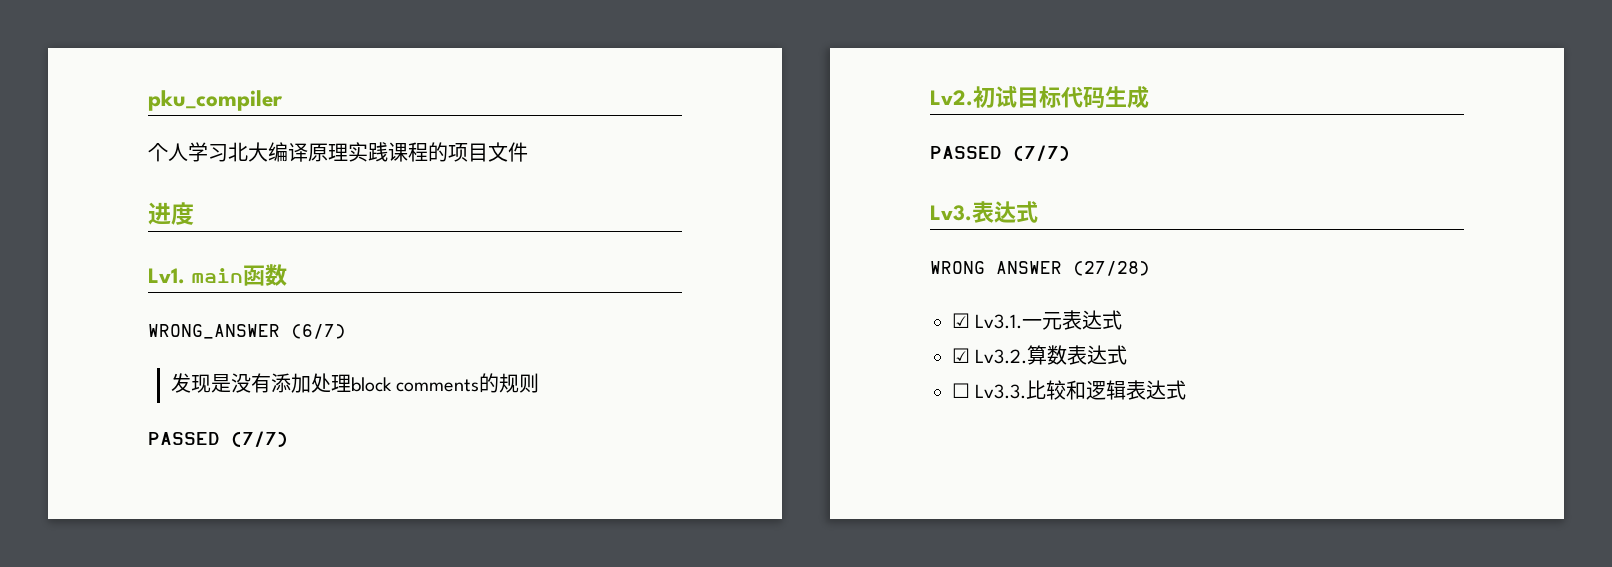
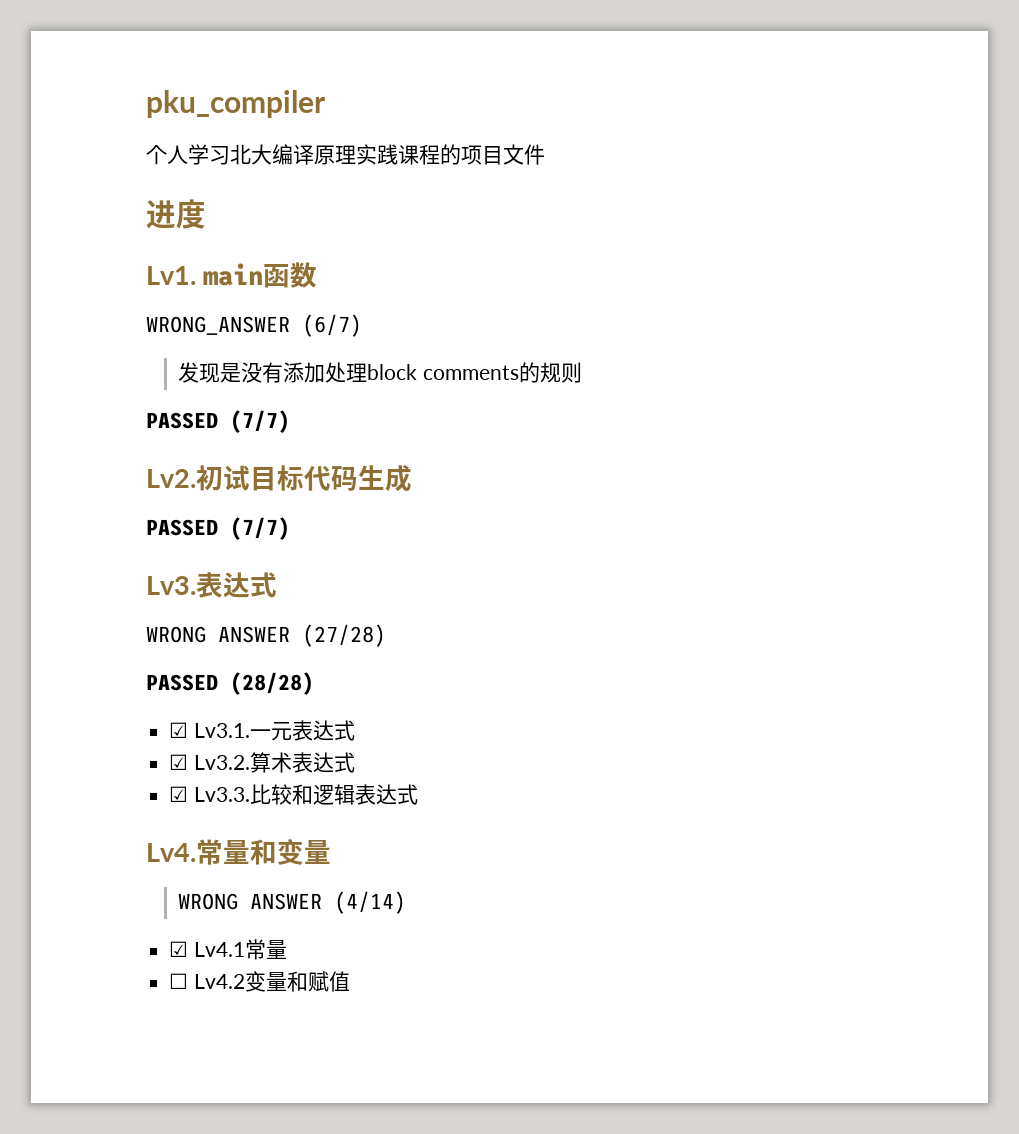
+ PASSED (28/28)
- ☑ Lv3.2.算数表达式
- ☐ Lv3.3.比较和逻辑表达式
+ ☑ Lv3.2.算术表达式
+ ☑ Lv3.3.比较和逻辑表达式
+ Lv4.常量和变量
+ WRONG ANSWER (4/14)
+ ☑ Lv4.1常量
+ ☐ Lv4.2变量和赋值

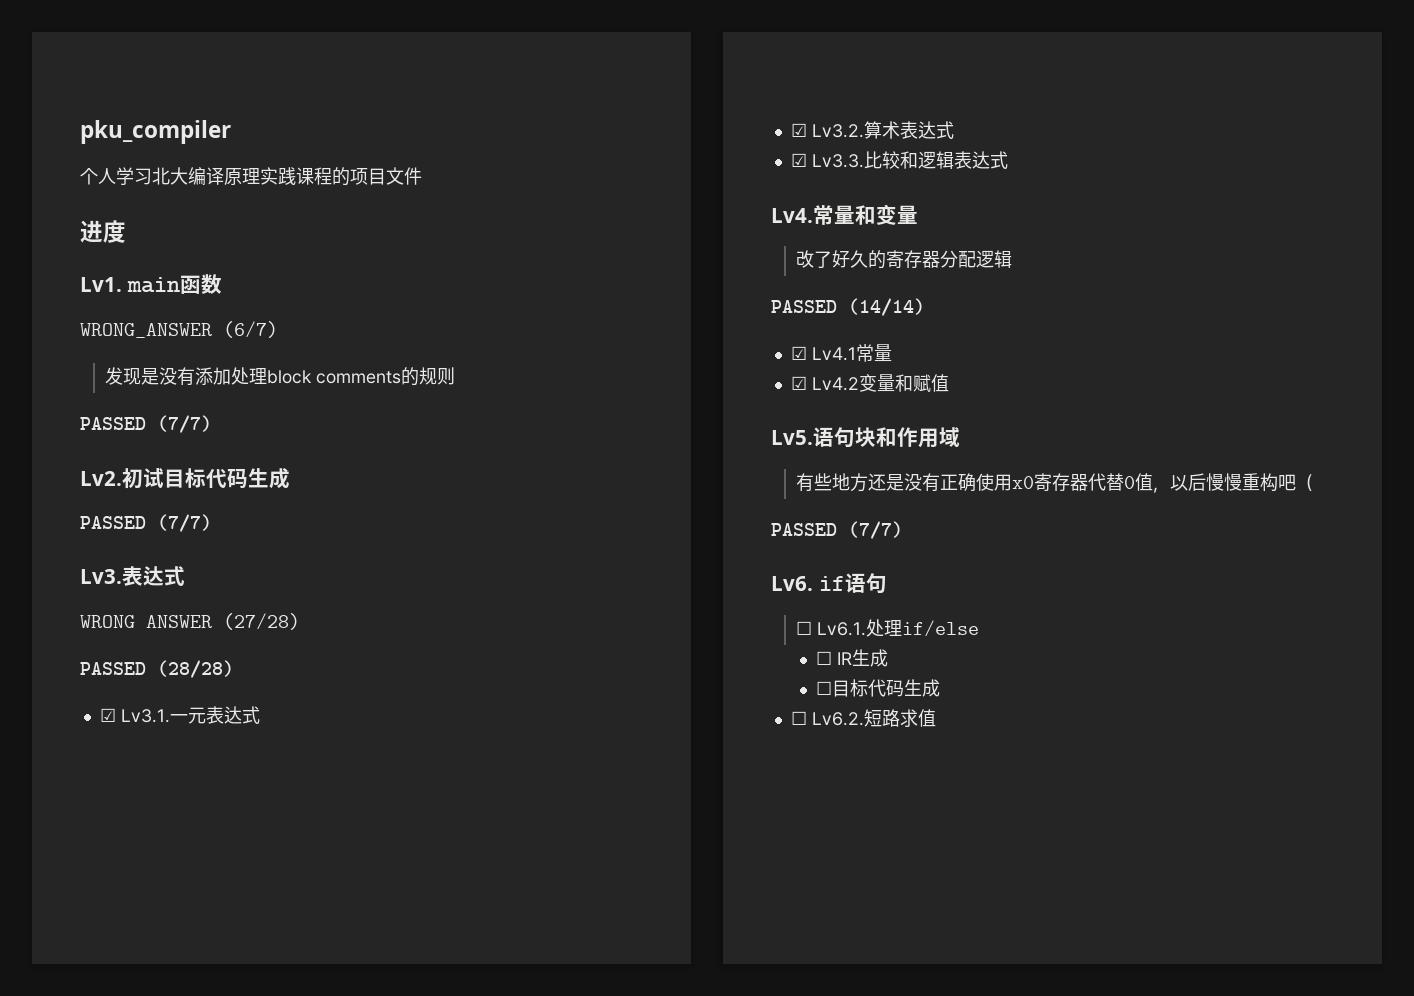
- WRONG ANSWER (4/14)
+ 改了好久的寄存器分配逻辑
+ PASSED (14/14)
- ☐ Lv4.2变量和赋值
+ ☑ Lv4.2变量和赋值
+ Lv5.语句块和作用域
+ 有些地方还是没有正确使用x0寄存器代替0值，以后慢慢重构吧（
+ PASSED (7/7)
+ Lv6. if语句
+ ☐ Lv6.1.处理if/else
+ ☐ IR生成
+ ☐目标代码生成
+ ☐ Lv6.2.短路求值

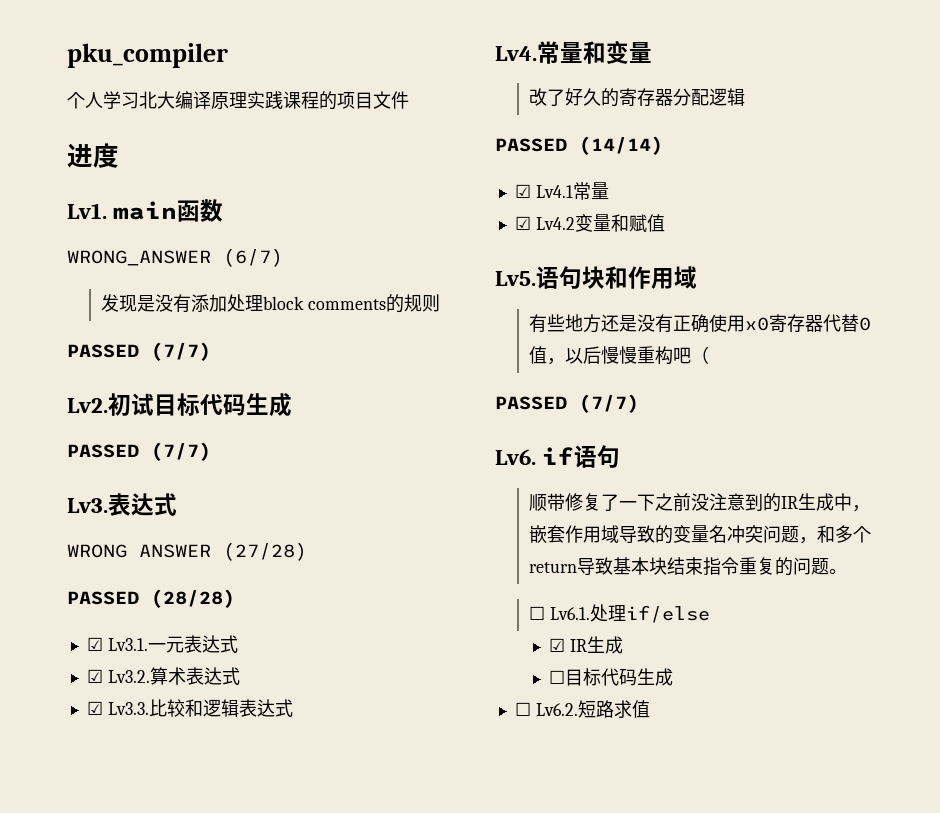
+ 顺带修复了一下之前没注意到的IR生成中，嵌套作用域导致的变量名冲突问题，和多个return导致基本块结束指令重复的问题。
- ☐ IR生成
+ ☑ IR生成

